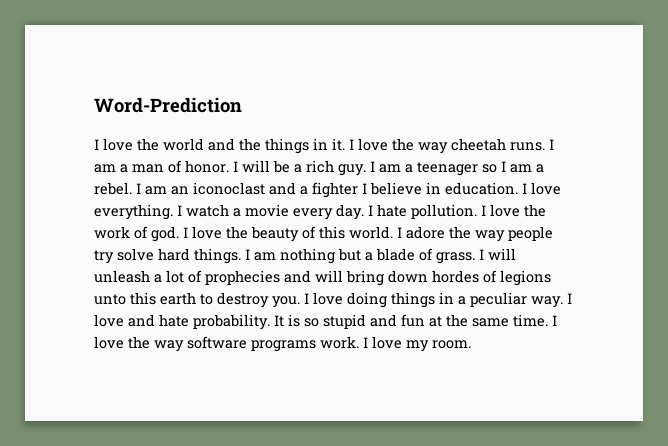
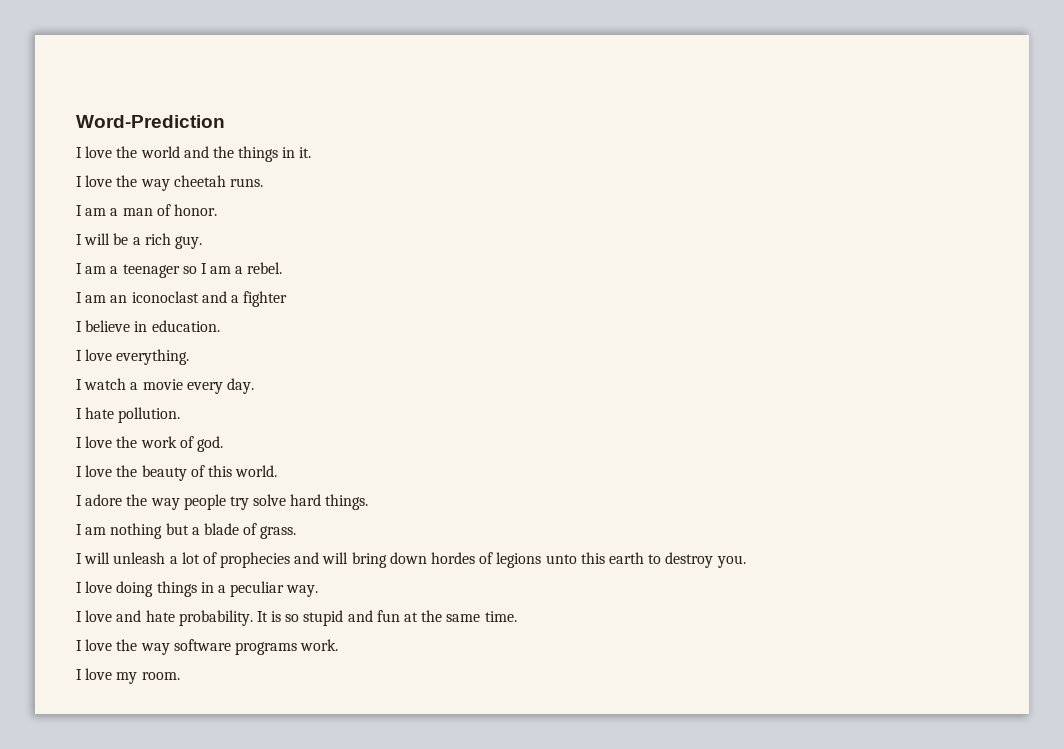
- I love the world and the things in it. I love the way cheetah runs. I am a man of honor. I will be a rich guy. I am a teenager so I am a rebel. I am an iconoclast and a fighter I believe in education. I love everything. I watch a movie every day. I hate pollution. I love the work of god. I love the beauty of this world. I adore the way people try solve hard things. I am nothing but a blade of grass. I will unleash a lot of prophecies and will bring down hordes of legions unto this earth to destroy you. I love doing things in a peculiar way. I love and hate probability.
+ I love the world and the things in it.
+ I love the way cheetah runs.
+ I am a man of honor.
+ I will be a rich guy.
+ I am a teenager so I am a rebel.
+ I am an iconoclast and a fighter
+ I believe in education.
+ I love everything.
+ I watch a movie every day.
+ I hate pollution.
+ I love the work of god.
+ I love the beauty of this world.
+ I adore the way people try solve hard things.
+ I am nothing but a blade of grass.
+ I will unleash a lot of prophecies and will bring down hordes of legions unto this earth to destroy you.
+ I love doing things in a peculiar way.
+ I love and hate probability.
- It is so stupid and fun at the same time. I love the way software programs work. I love my room.
+ It is so stupid and fun at the same time.
+ I love the way software programs work.
+ I love my room.

